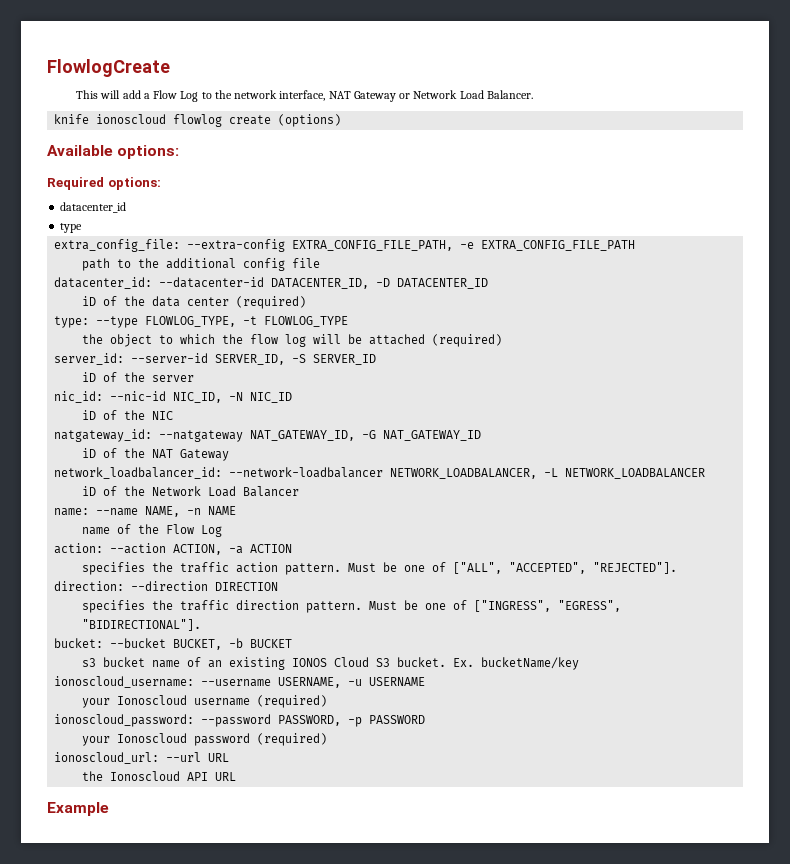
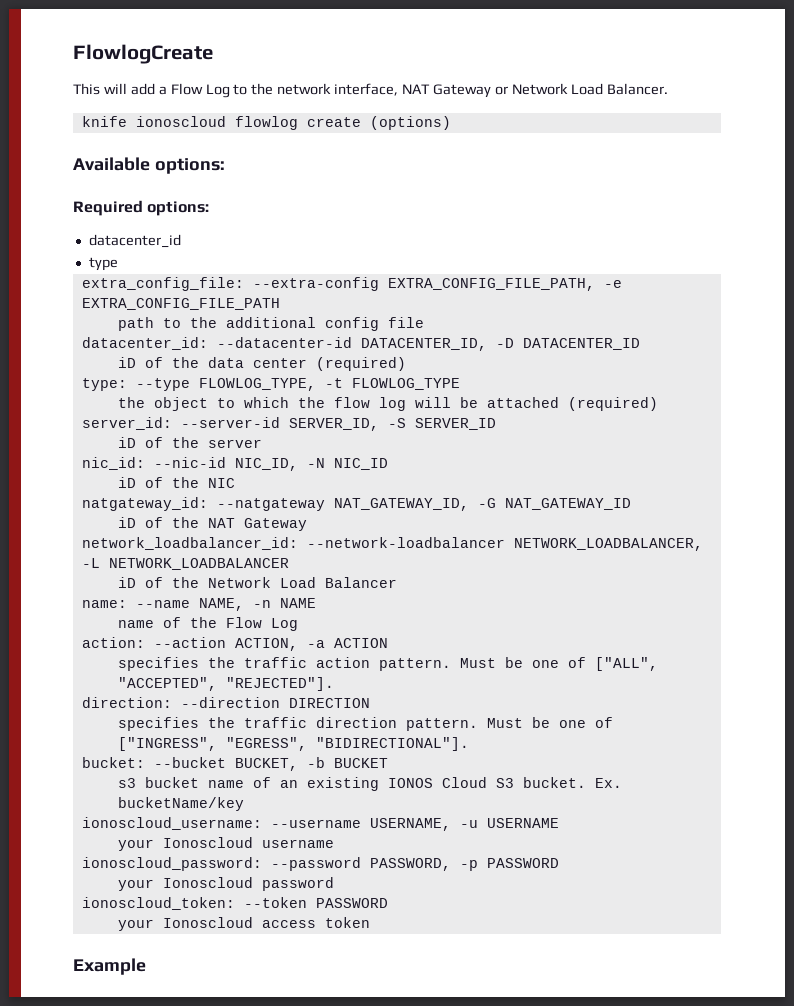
- your Ionoscloud username (required)
+ your Ionoscloud username
- your Ionoscloud password (required)
- ionoscloud_url: --url URL
- the Ionoscloud API URL
+ your Ionoscloud password
+ ionoscloud_token: --token PASSWORD
+ your Ionoscloud access token

